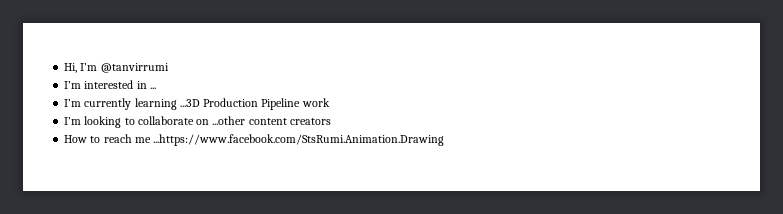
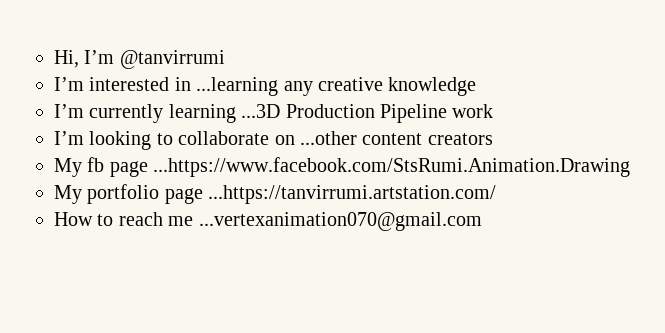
- I’m interested in ...
+ I’m interested in ...learning any creative knowledge
+ My fb page ...https://www.facebook.com/StsRumi.Animation.Drawing
+ My portfolio page ...https://tanvirrumi.artstation.com/
- How to reach me ...https://www.facebook.com/StsRumi.Animation.Drawing
+ How to reach me ...vertexanimation070@gmail.com

